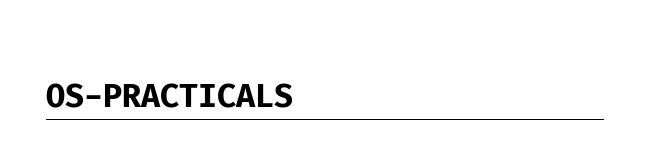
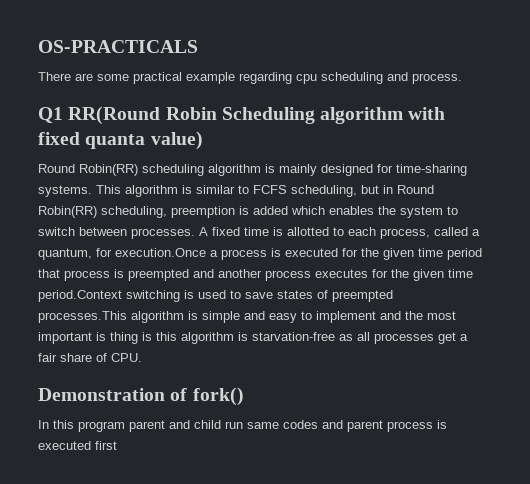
+ There are some practical example regarding cpu scheduling and process.
+ Q1 RR(Round Robin Scheduling algorithm with fixed quanta value)
+ Round Robin(RR) scheduling algorithm is mainly designed for time-sharing systems. This algorithm is similar to FCFS scheduling, but in Round Robin(RR) scheduling, preemption is added which enables the system to switch between processes. A fixed time is allotted to each process, called a quantum, for execution.Once a process is executed for the given time period that process is preempted and another process executes for the given time period.Context switching is used to save states of preempted processes.This algorithm is simple and easy to implement and the most important is thing is this algorithm is starvation-free as all processes get a fair share of CPU.
+ Demonstration of fork()
+ In this program parent and child run same codes and parent process is executed first

